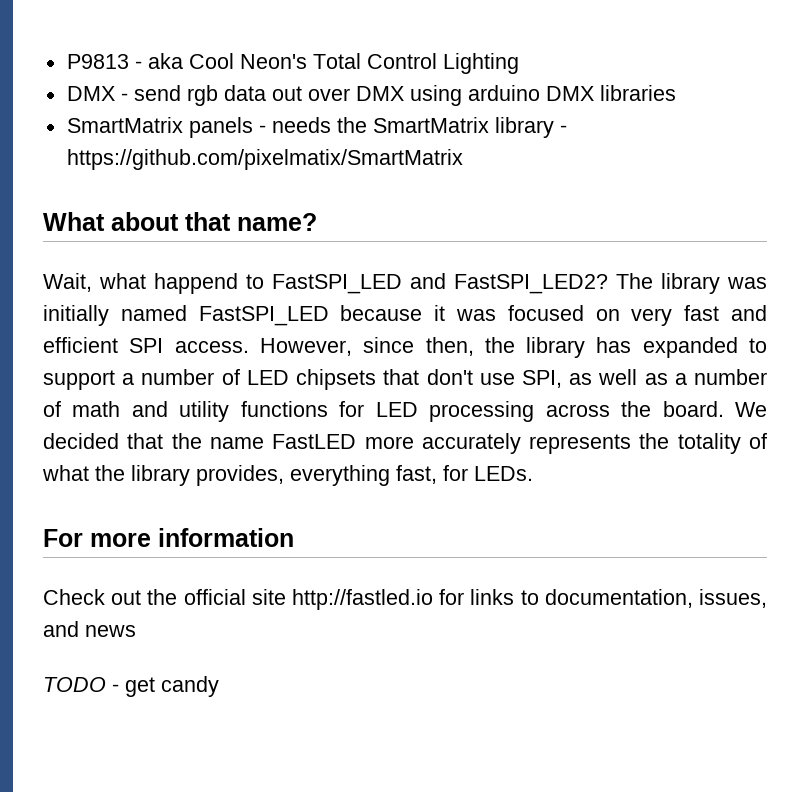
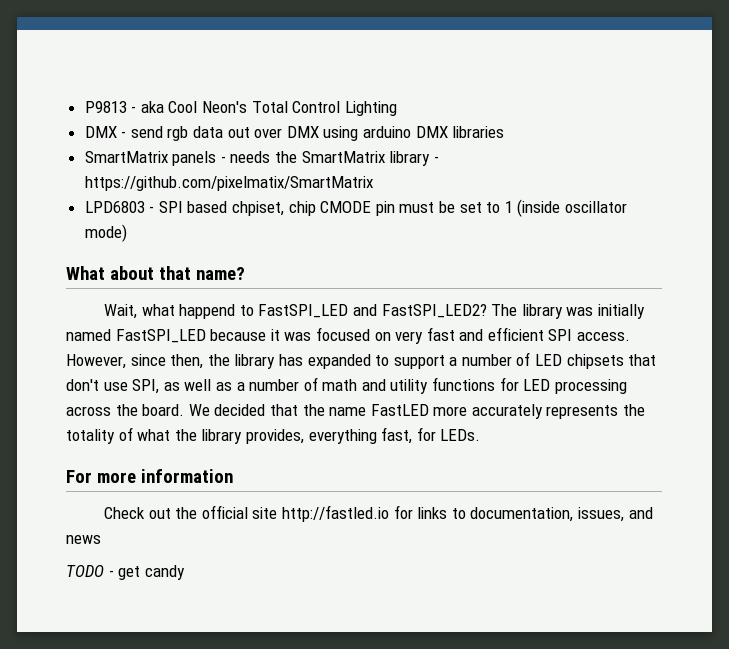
+ LPD6803 - SPI based chpiset, chip CMODE pin must be set to 1 (inside oscillator mode)

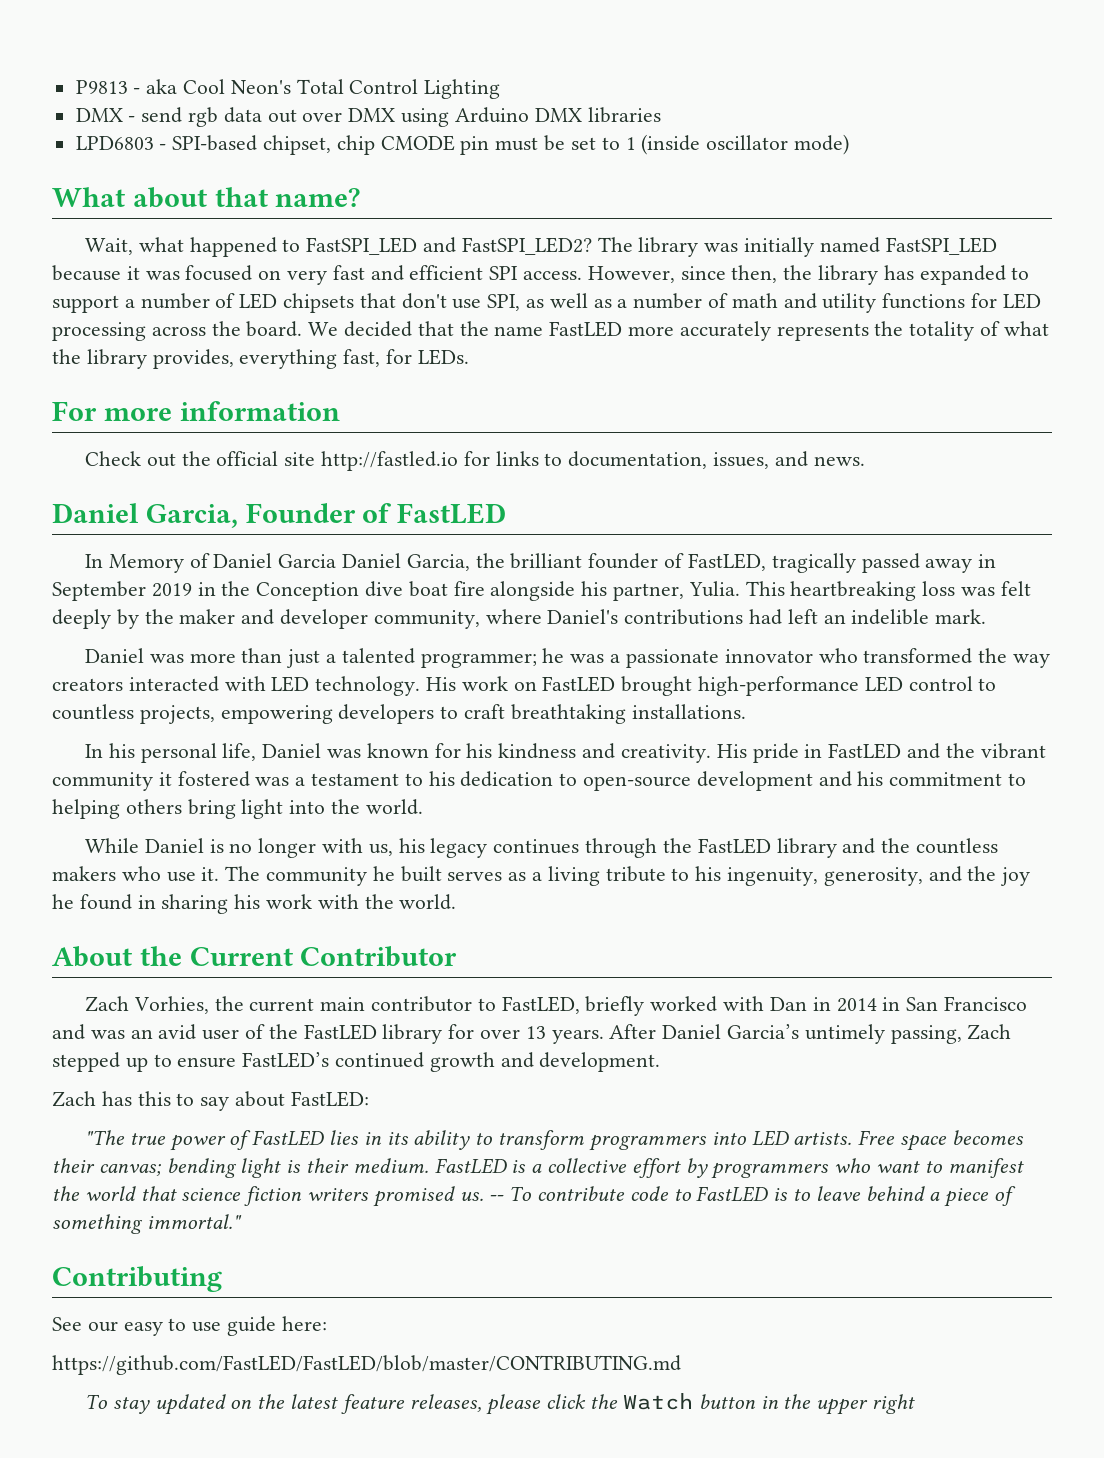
- DMX - send rgb data out over DMX using arduino DMX libraries
+ DMX - send rgb data out over DMX using Arduino DMX libraries
- SmartMatrix panels - needs the SmartMatrix library - https://github.com/pixelmatix/SmartMatrix
- LPD6803 - SPI based chpiset, chip CMODE pin must be set to 1 (inside oscillator mode)
+ LPD6803 - SPI-based chipset, chip CMODE pin must be set to 1 (inside oscillator mode)
- Wait, what happend to FastSPI_LED and FastSPI_LED2?
+ Wait, what happened to FastSPI_LED and FastSPI_LED2?
- Check out the official site http://fastled.io for links to documentation, issues, and news
- TODO - get candy
+ Check out the official site http://fastled.io for links to documentation, issues, and news.
+ Daniel Garcia, Founder of FastLED
+ In Memory of Daniel Garcia Daniel Garcia, the brilliant founder of FastLED, tragically passed away in September 2019 in the Conception dive boat fire alongside his partner, Yulia. This heartbreaking loss was felt deeply by the maker and developer community, where Daniel's contributions had left an indelible mark.
+ Daniel was more than just a talented programmer; he was a passionate innovator who transformed the way creators interacted with LED technology. His work on FastLED brought high-performance LED control to countless projects, empowering developers to craft breathtaking installations.
+ In his personal life, Daniel was known for his kindness and creativity. His pride in FastLED and the vibrant community it fostered was a testament to his dedication to open-source development and his commitment to helping others bring light into the world.
+ While Daniel is no longer with us, his legacy continues through the FastLED library and the countless makers who use it. The community he built serves as a living tribute to his ingenuity, generosity, and the joy he found in sharing his work with the world.
+ About the Current Contributor
+ Zach Vorhies, the current main contributor to FastLED, briefly worked with Dan in 2014 in San Francisco and was an avid user of the FastLED library for over 13 years. After Daniel Garcia’s untimely passing, Zach stepped up to ensure FastLED’s continued growth and development.
+ Zach has this to say about FastLED:
+ "The true power of FastLED lies in its ability to transform programmers into LED artists. Free space becomes their canvas; bending light is their medium. FastLED is a collective effort by programmers who want to manifest the world that science fiction writers promised us. -- To contribute code to FastLED is to leave behind a piece of something immortal."
+ Contributing
+ See our easy to use guide here:
+ https://github.com/FastLED/FastLED/blob/master/CONTRIBUTING.md
+ To stay updated on the latest feature releases, please click the Watch button in the upper right

